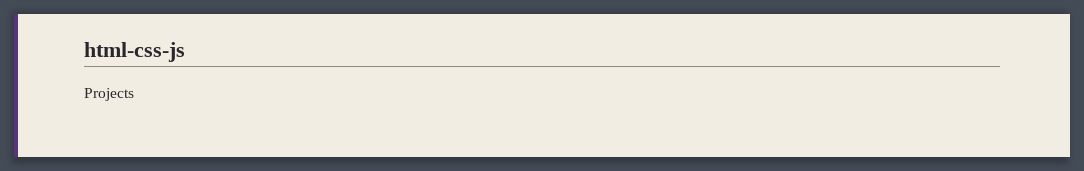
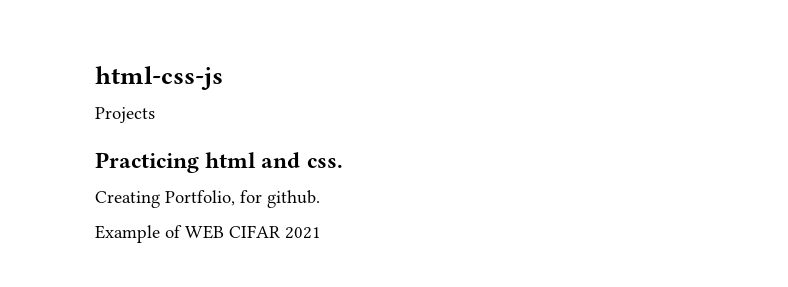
+ Practicing html and css.
+ Creating Portfolio, for github.
+ Example of WEB CIFAR 2021

